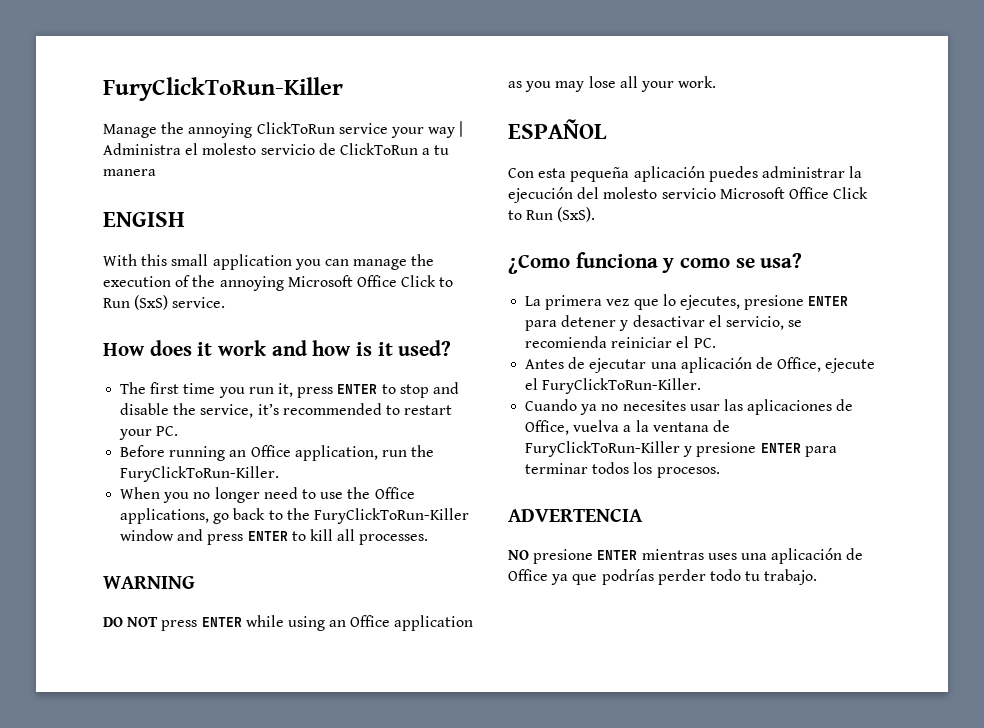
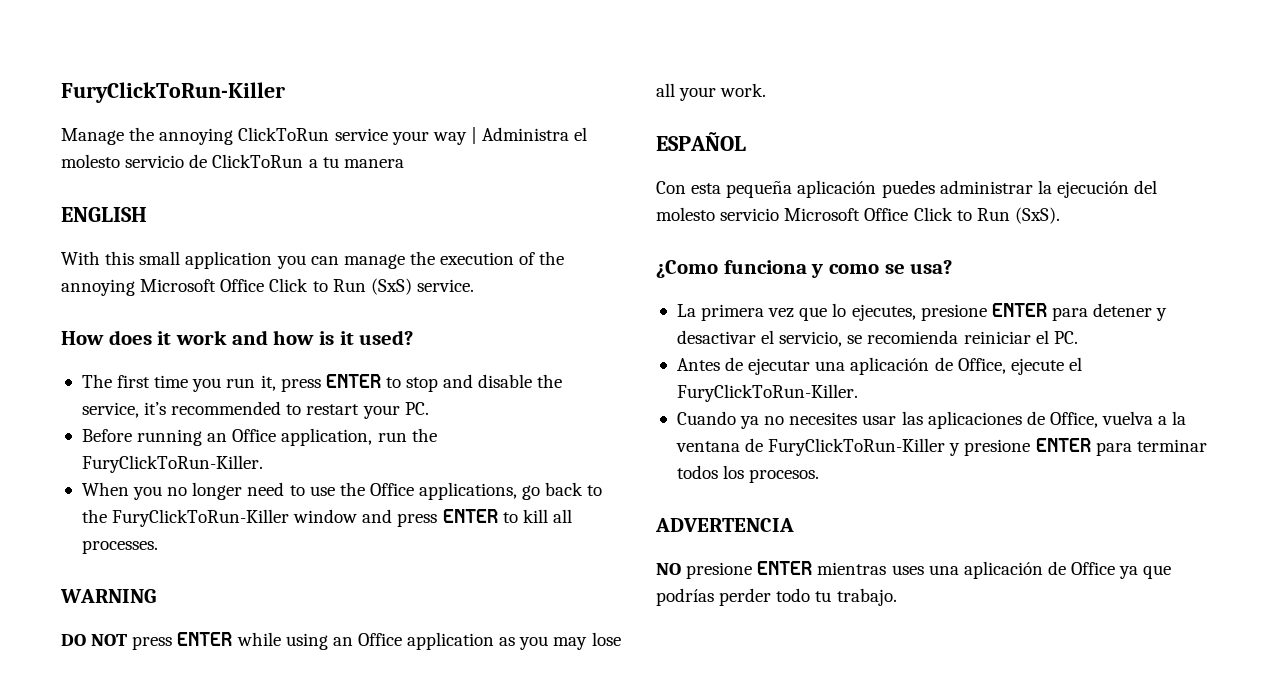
- ENGISH
+ ENGLISH

